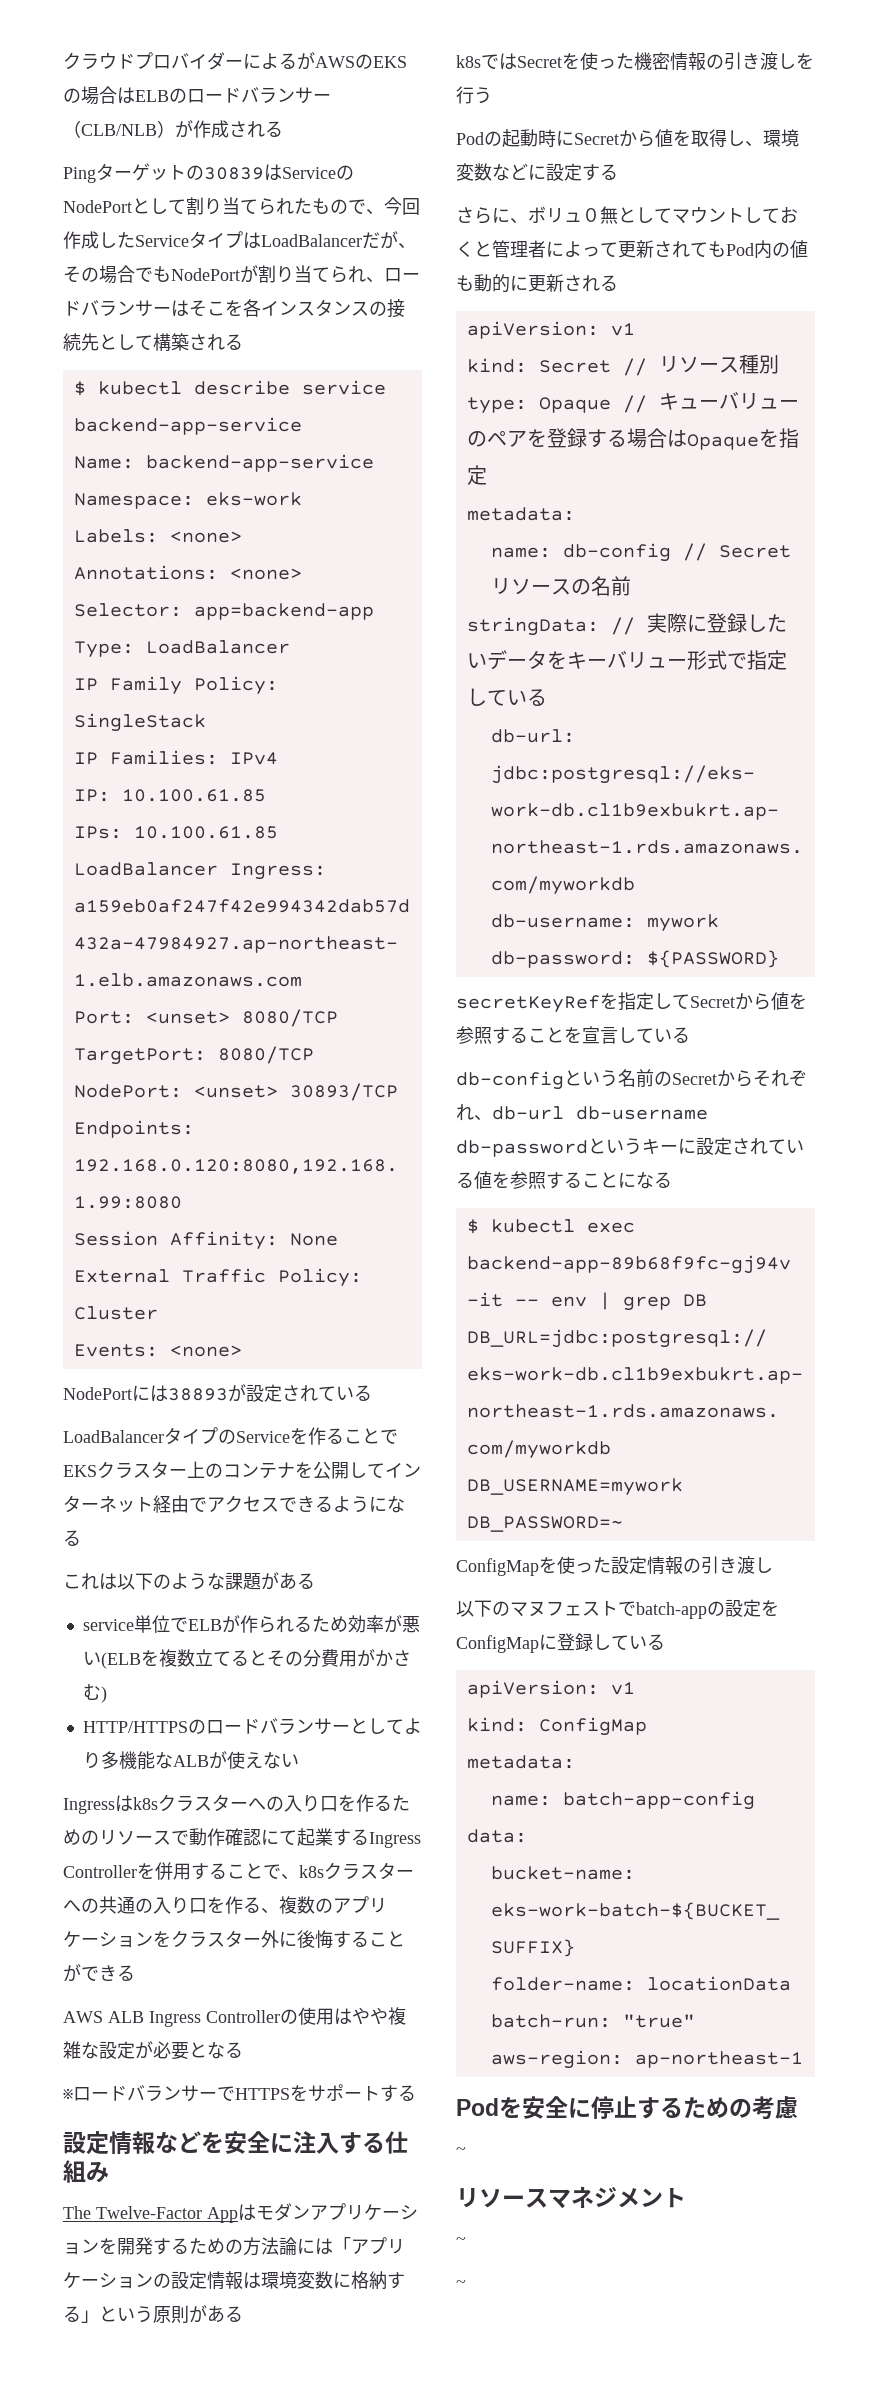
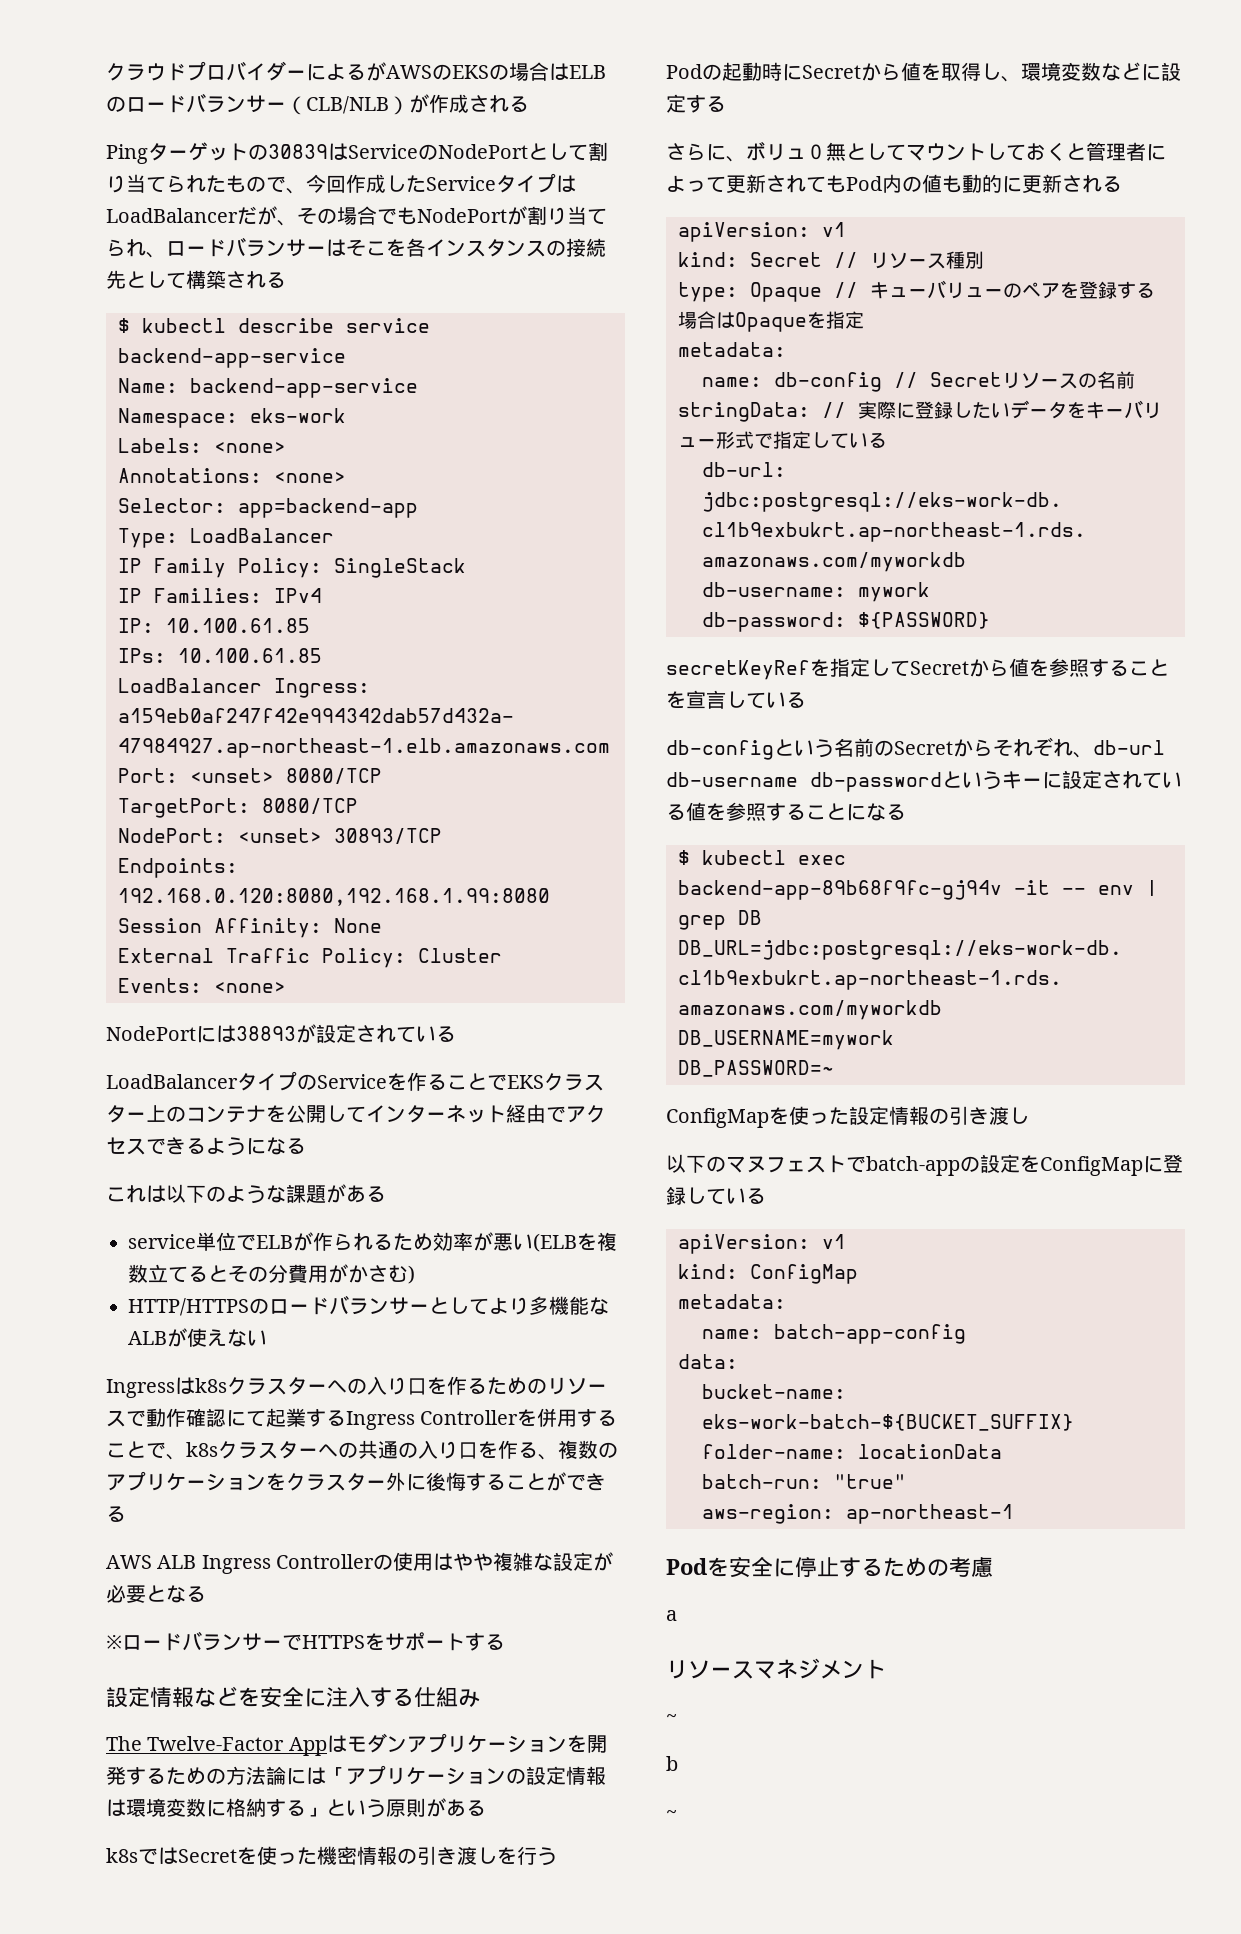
  Podを安全に停止するための考慮
- ~
+ a
+ b

